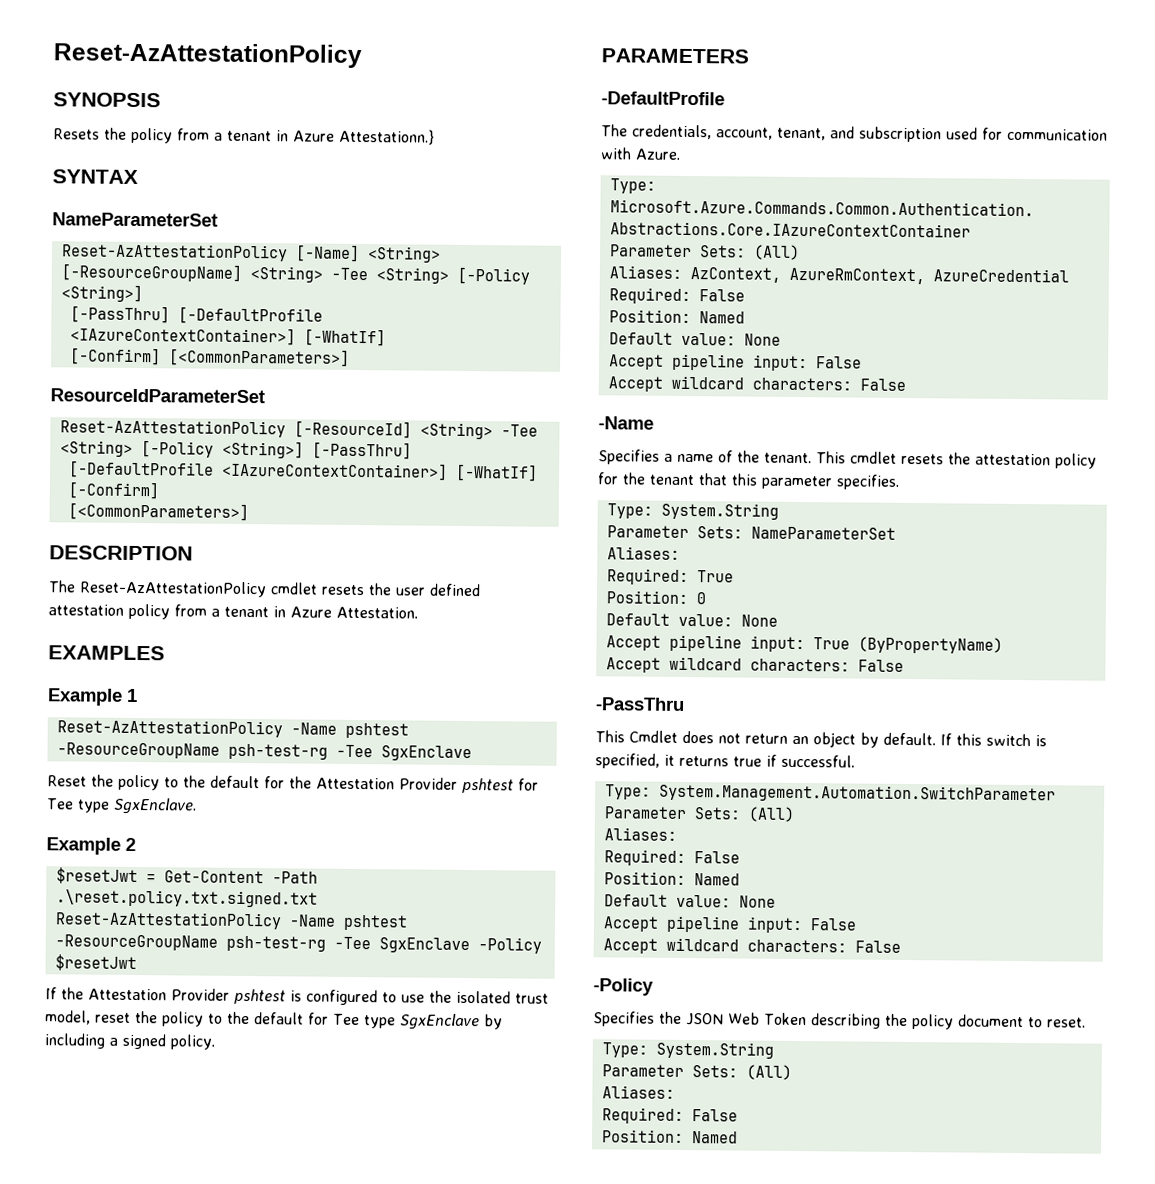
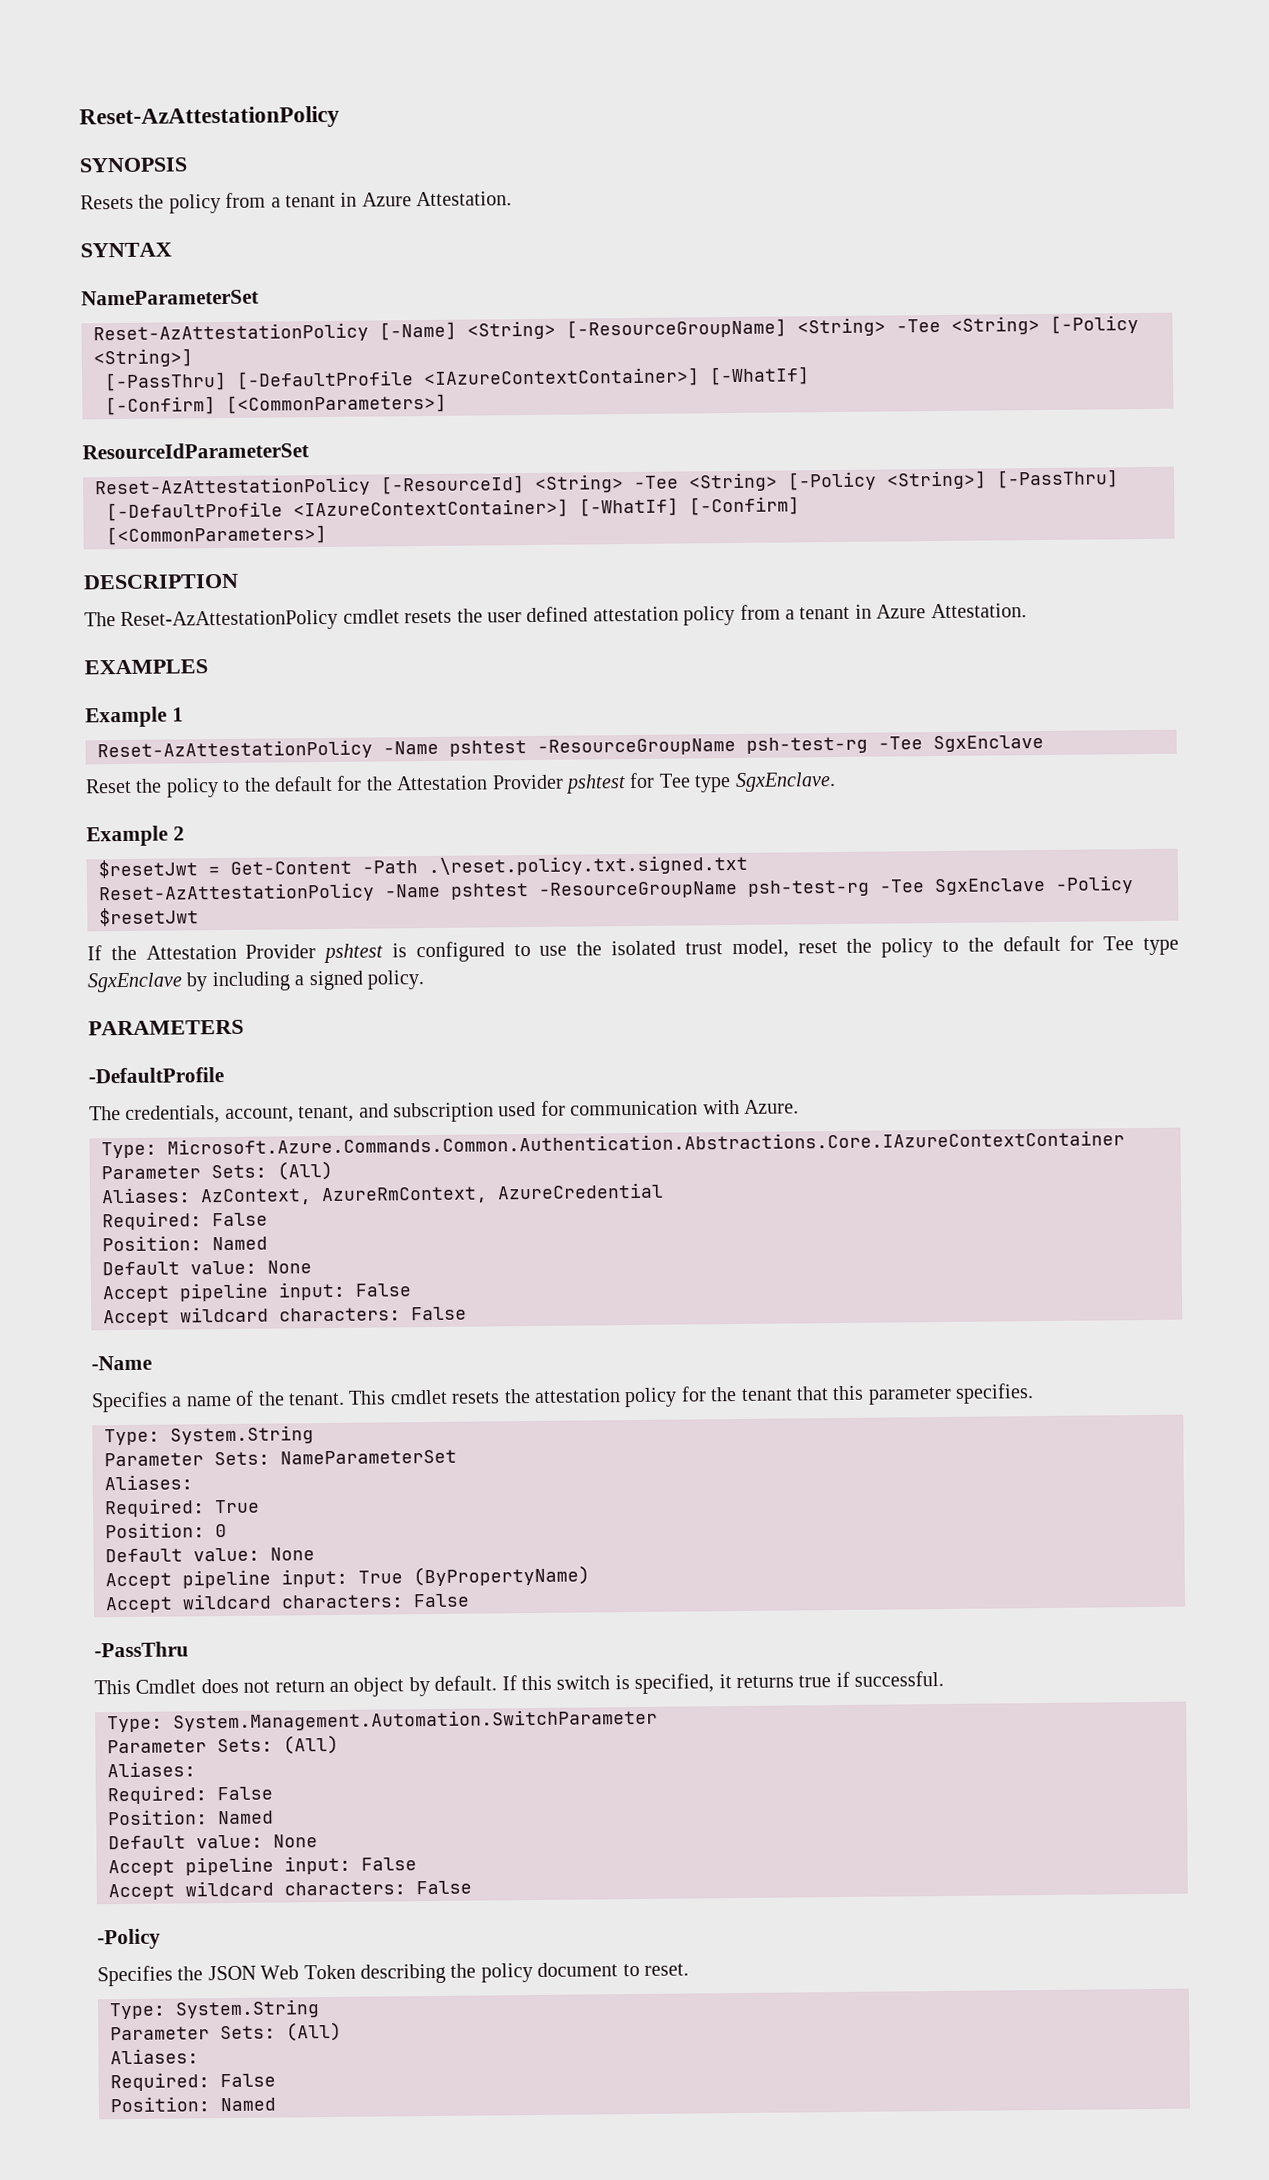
- Resets the policy from a tenant in Azure Attestationn.}
+ Resets the policy from a tenant in Azure Attestation.

